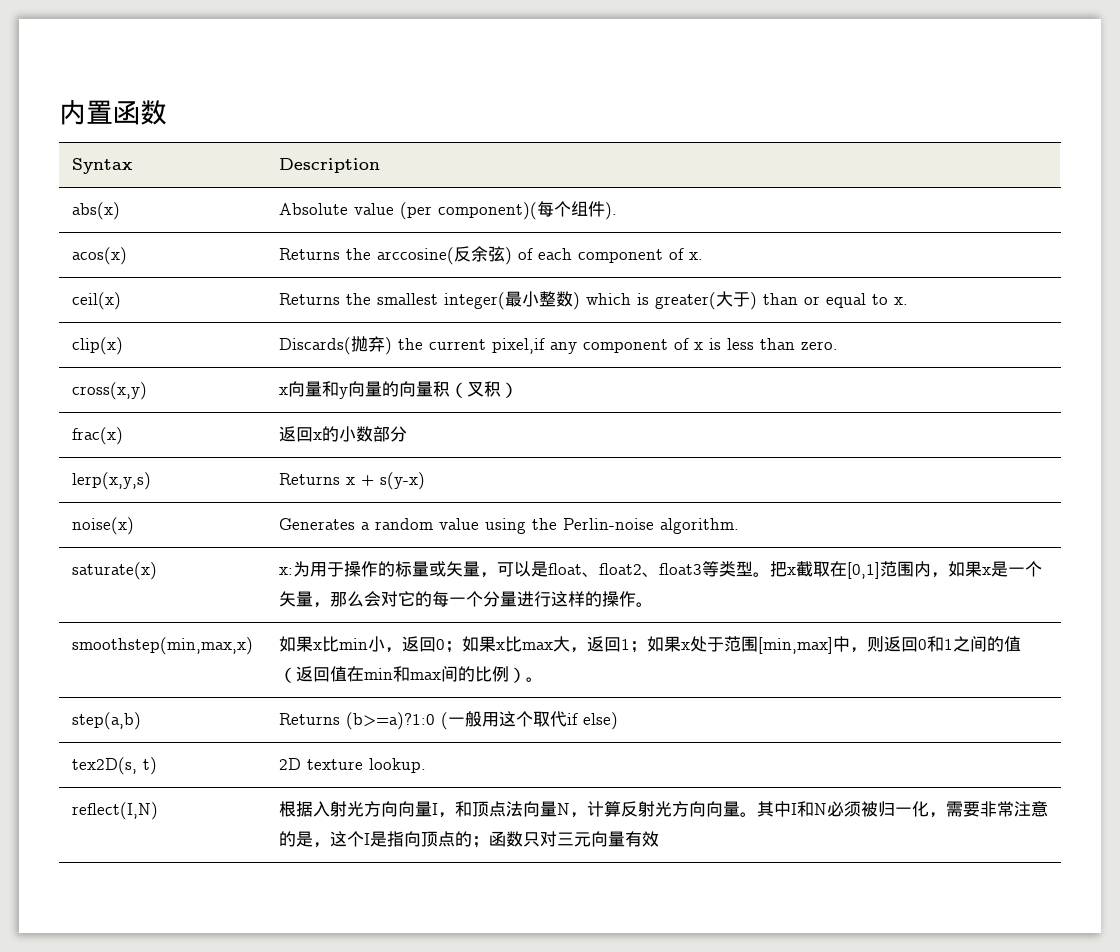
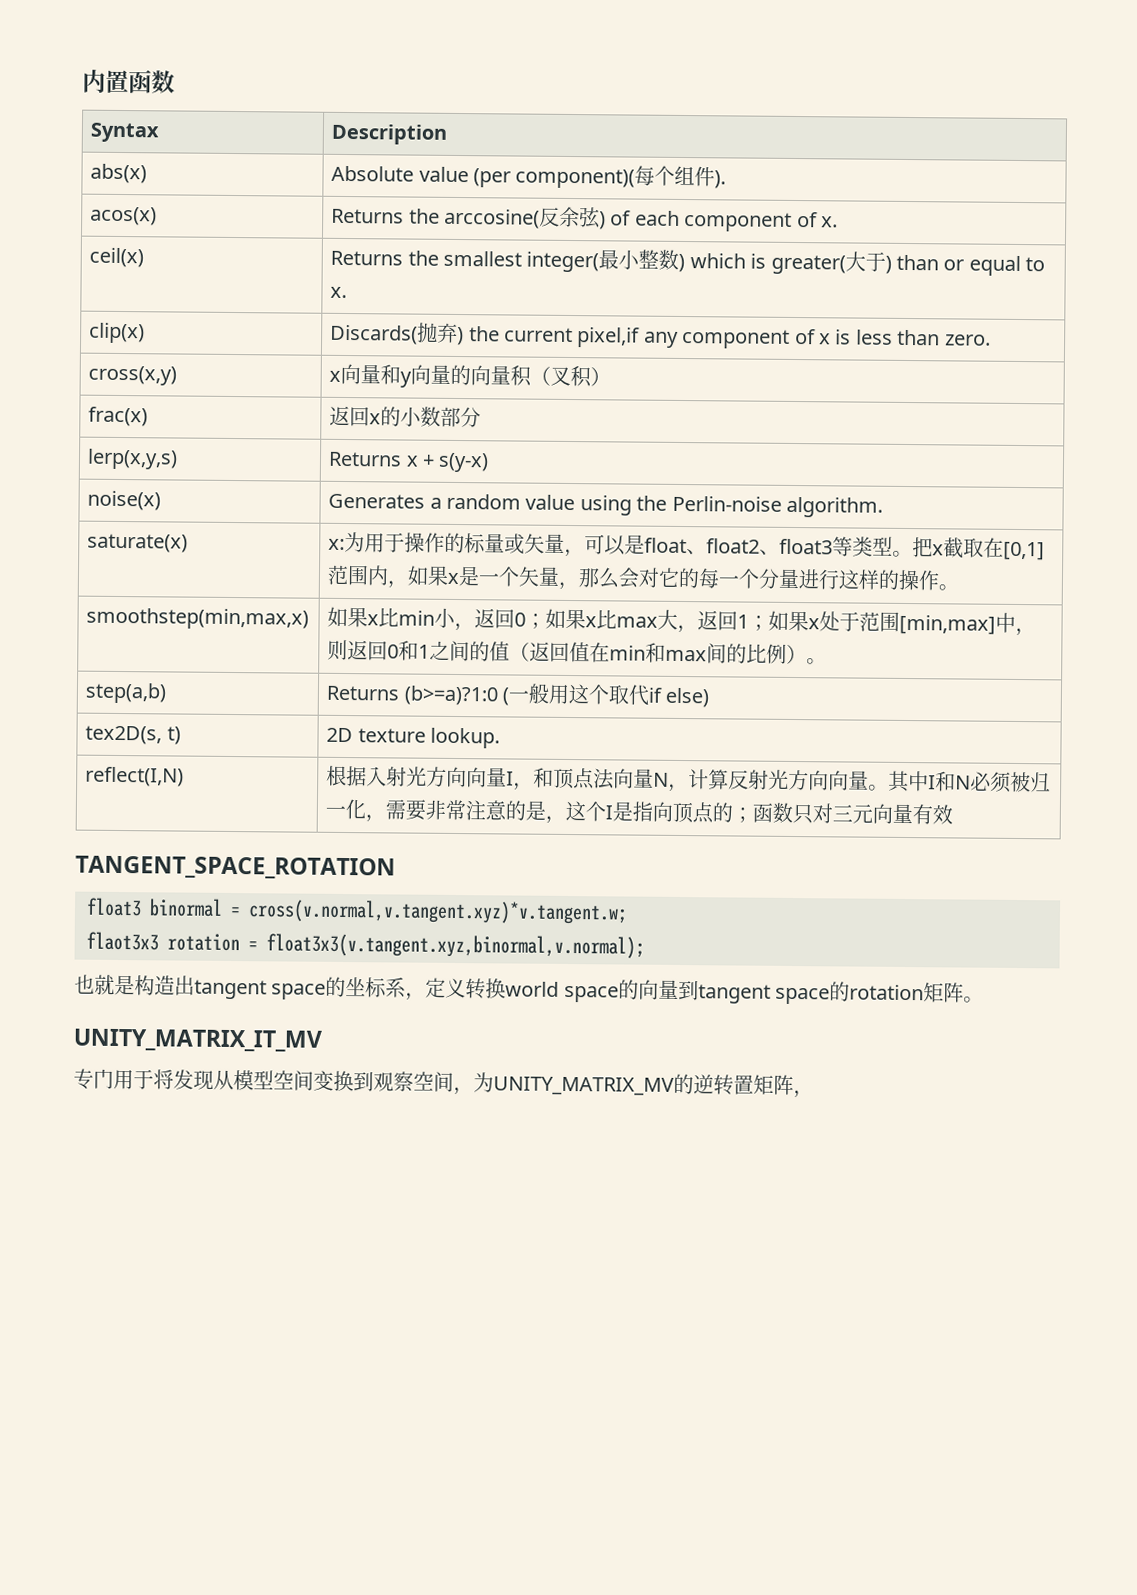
+ TANGENT_SPACE_ROTATION
+ float3 binormal = cross(v.normal,v.tangent.xyz)*v.tangent.w;
+ flaot3x3 rotation = float3x3(v.tangent.xyz,binormal,v.normal);
+ 也就是构造出tangent space的坐标系，定义转换world space的向量到tangent space的rotation矩阵。
+ UNITY_MATRIX_IT_MV
+ 专门用于将发现从模型空间变换到观察空间，为UNITY_MATRIX_MV的逆转置矩阵，

